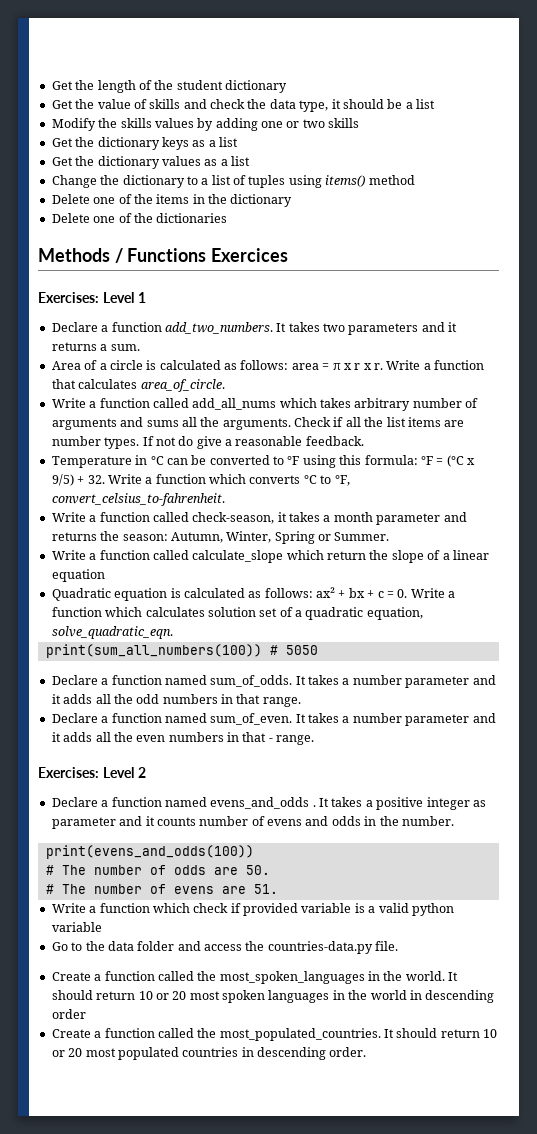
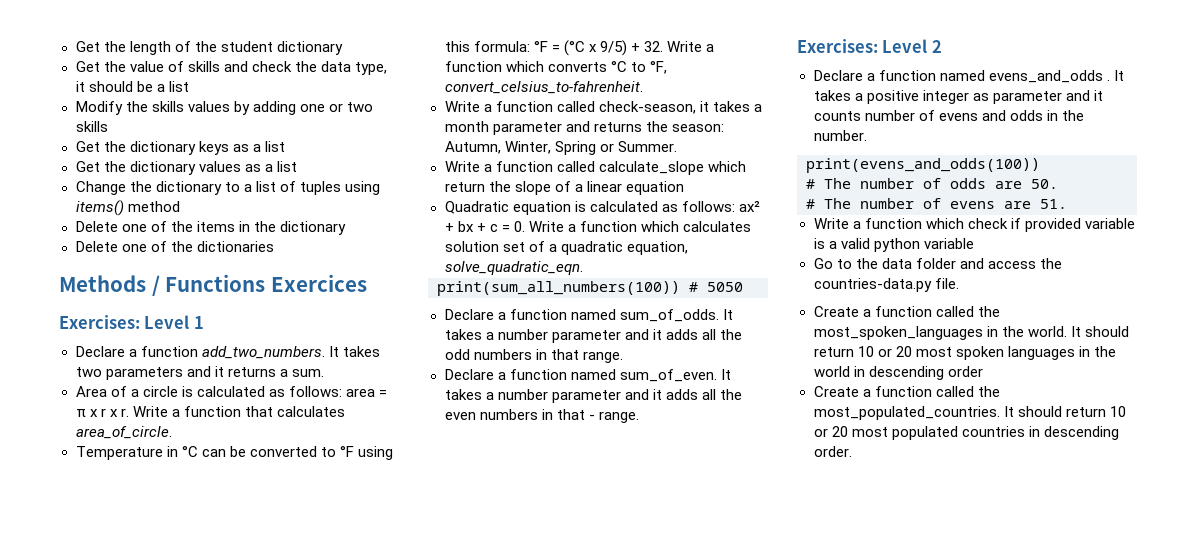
- Write a function called add_all_nums which takes arbitrary number of arguments and sums all the arguments. Check if all the list items are number types. If not do give a reasonable feedback.

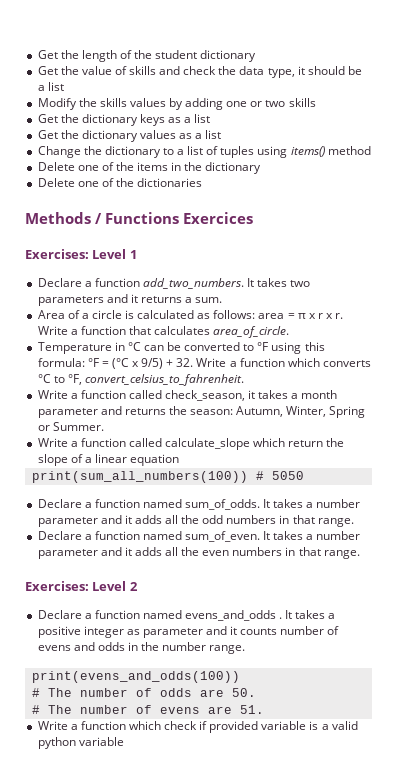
- Temperature in °C can be converted to °F using this formula: °F = (°C x 9/5) + 32. Write a function which converts °C to °F, convert_celsius_to-fahrenheit.
- Write a function called check-season, it takes a month parameter and returns the season: Autumn, Winter, Spring or Summer.
+ Temperature in °C can be converted to °F using this formula: °F = (°C x 9/5) + 32. Write a function which converts °C to °F, convert_celsius_to_fahrenheit.
+ Write a function called check_season, it takes a month parameter and returns the season: Autumn, Winter, Spring or Summer.
- Quadratic equation is calculated as follows: ax² + bx + c = 0. Write a function which calculates solution set of a quadratic equation, solve_quadratic_eqn.
- It takes a number parameter and it adds all the even numbers in that - range.
+ It takes a number parameter and it adds all the even numbers in that range.
- It takes a positive integer as parameter and it counts number of evens and odds in the number.
+ It takes a positive integer as parameter and it counts number of evens and odds in the number range.
- Go to the data folder and access the countries-data.py file.
- Create a function called the most_spoken_languages in the world. It should return 10 or 20 most spoken languages in the world in descending order
- Create a function called the most_populated_countries. It should return 10 or 20 most populated countries in descending order.

